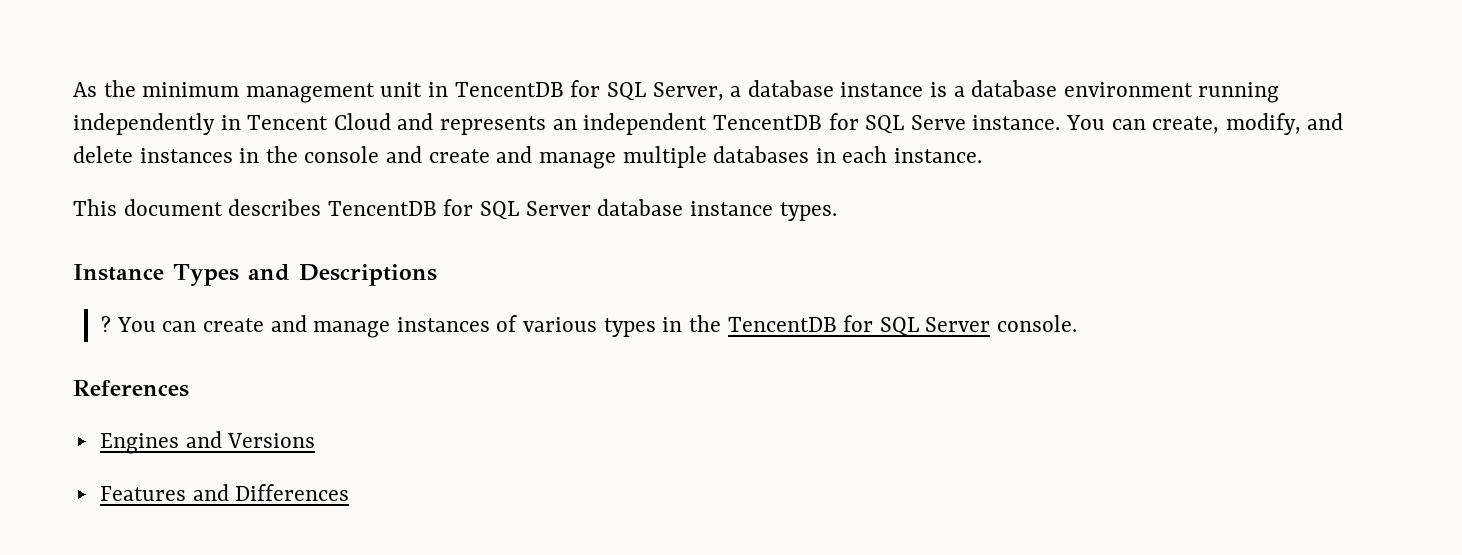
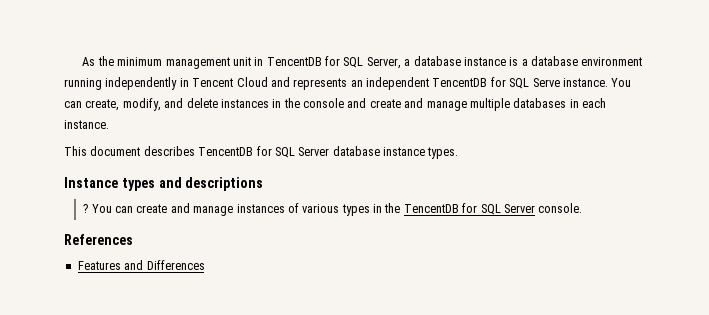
- Instance Types and Descriptions
+ Instance types and descriptions
- Engines and Versions

